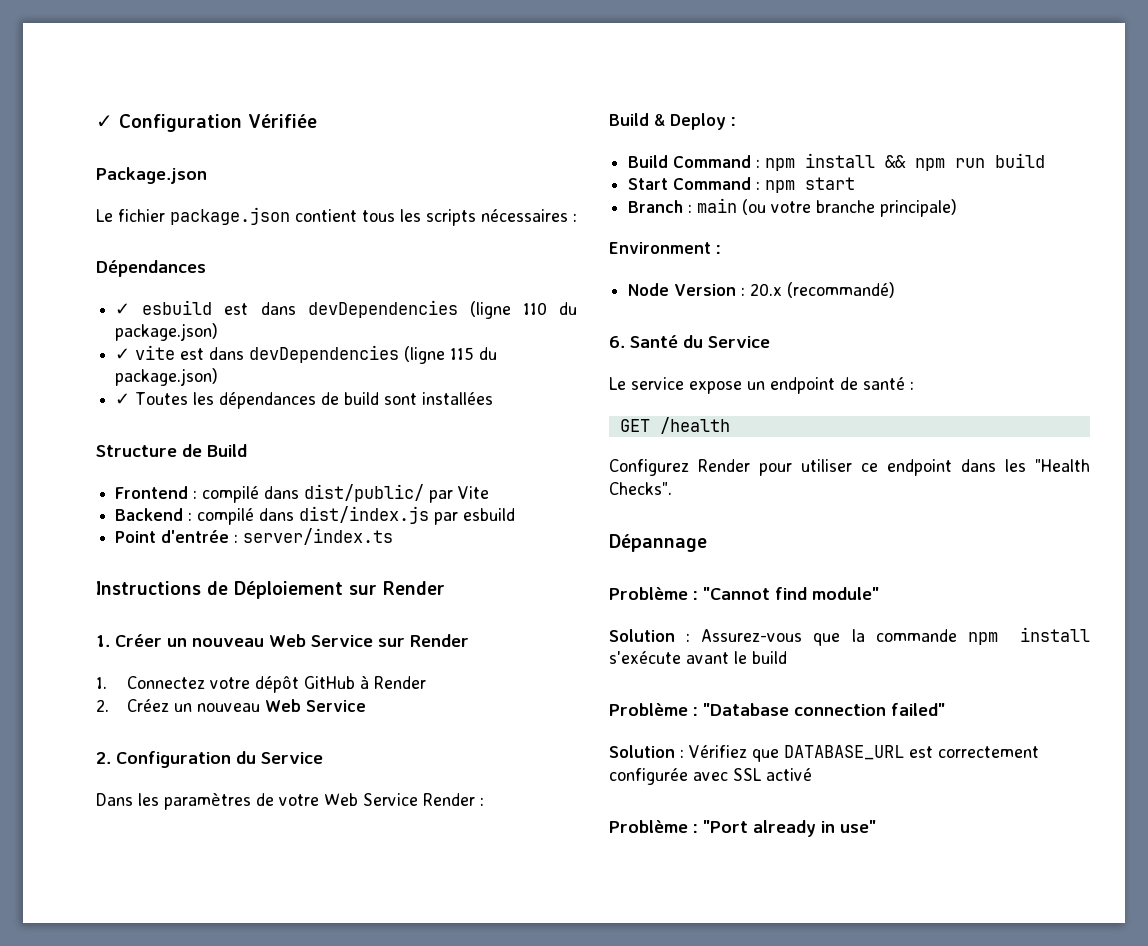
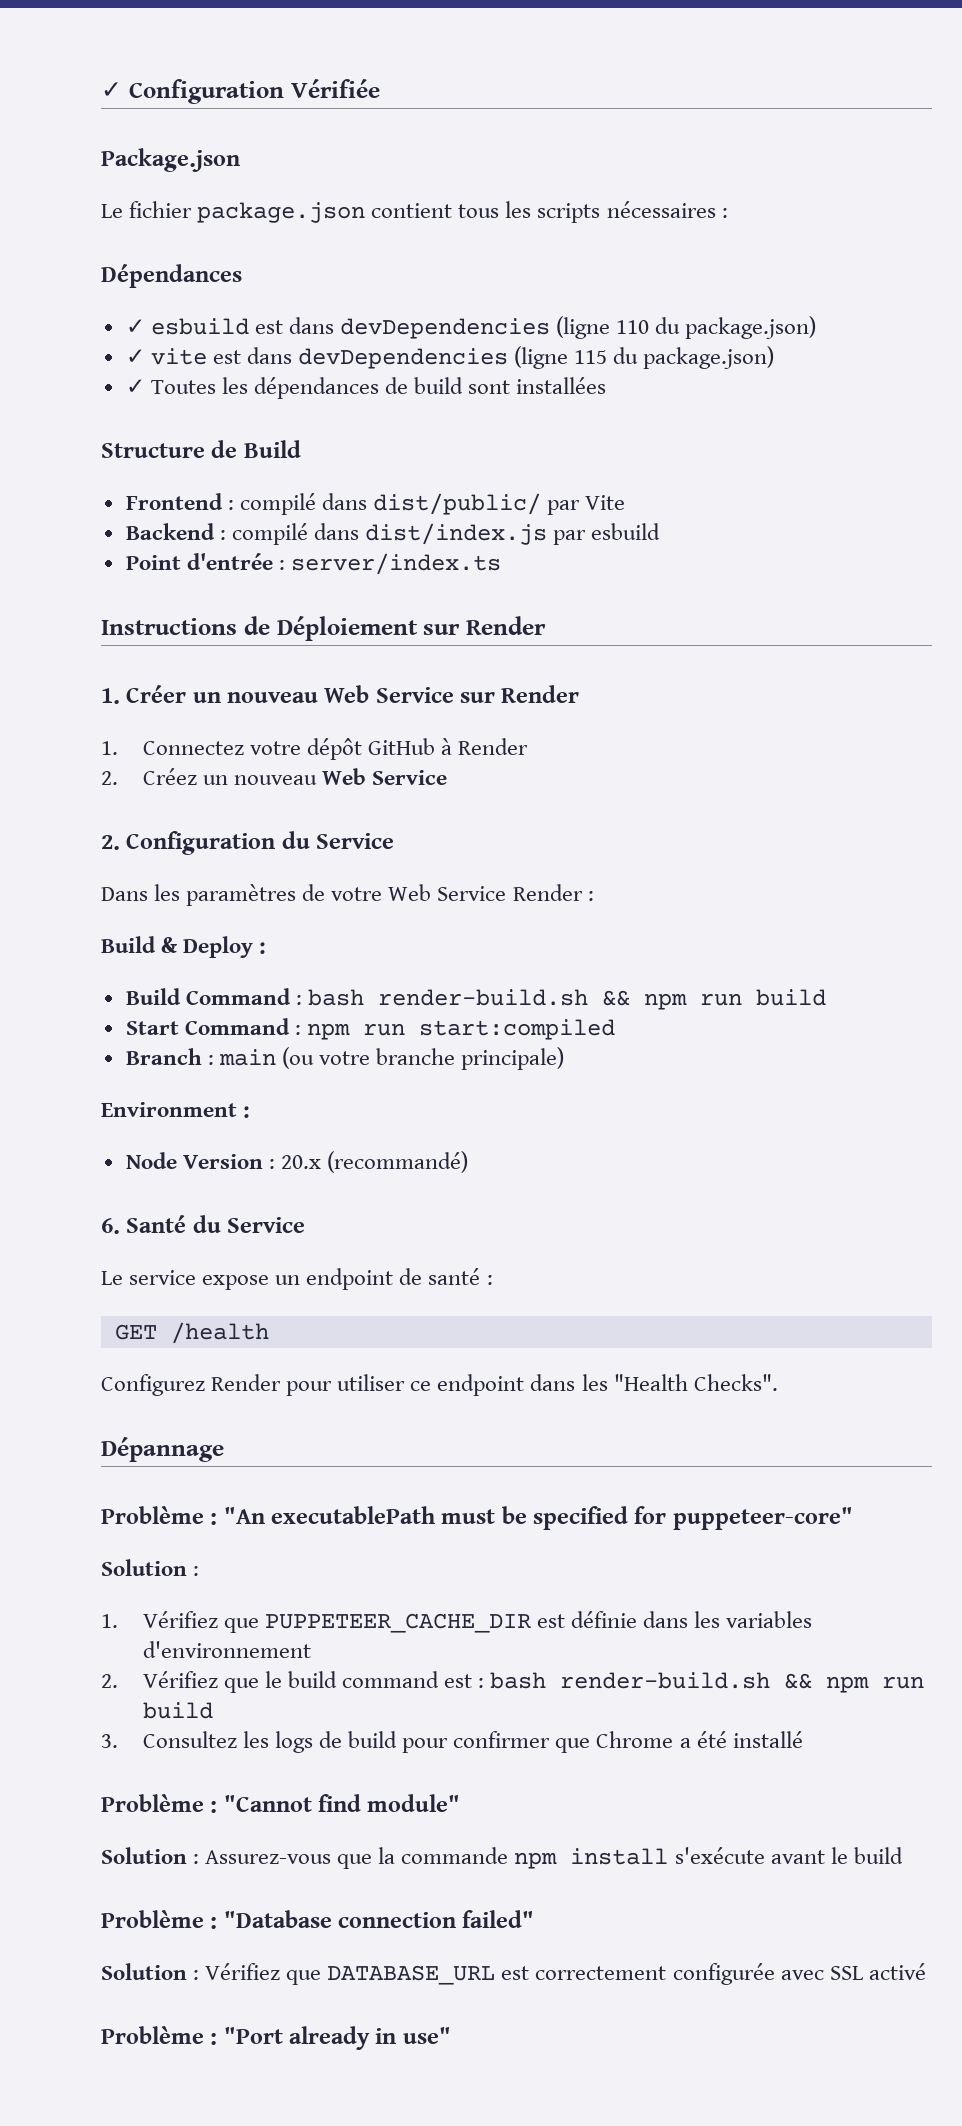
- Build Command : npm install && npm run build
+ Build Command : bash render-build.sh && npm run build
- Start Command : npm start
+ Start Command : npm run start:compiled
+ Problème : "An executablePath must be specified for puppeteer-core"
+ Solution :
+ 1. Vérifiez que PUPPETEER_CACHE_DIR est définie dans les variables d'environnement
+ 2. Vérifiez que le build command est : bash render-build.sh && npm run build
+ 3. Consultez les logs de build pour confirmer que Chrome a été installé

